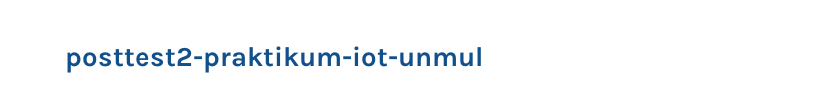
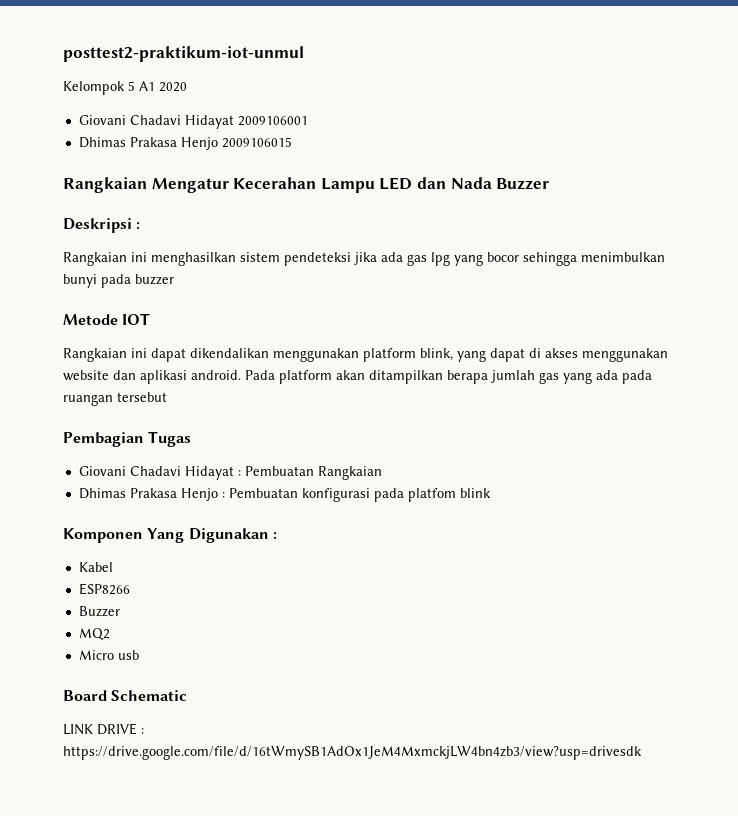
+ Kelompok 5 A1 2020
+ Giovani Chadavi Hidayat 2009106001
+ Dhimas Prakasa Henjo 2009106015
+ Rangkaian Mengatur Kecerahan Lampu LED dan Nada Buzzer
+ Deskripsi :
+ Rangkaian ini menghasilkan sistem pendeteksi jika ada gas lpg yang bocor sehingga menimbulkan bunyi pada buzzer
+ Metode IOT
+ Rangkaian ini dapat dikendalikan menggunakan platform blink, yang dapat di akses menggunakan website dan aplikasi android. Pada platform akan ditampilkan berapa jumlah gas yang ada pada ruangan tersebut
+ Pembagian Tugas
+ Giovani Chadavi Hidayat : Pembuatan Rangkaian
+ Dhimas Prakasa Henjo : Pembuatan konfigurasi pada platfom blink
+ Komponen Yang Digunakan :
+ Kabel
+ ESP8266
+ Buzzer
+ MQ2
+ Micro usb
+ Board Schematic
+ LINK DRIVE : https://drive.google.com/file/d/16tWmySB1AdOx1JeM4MxmckjLW4bn4zb3/view?usp=drivesdk

